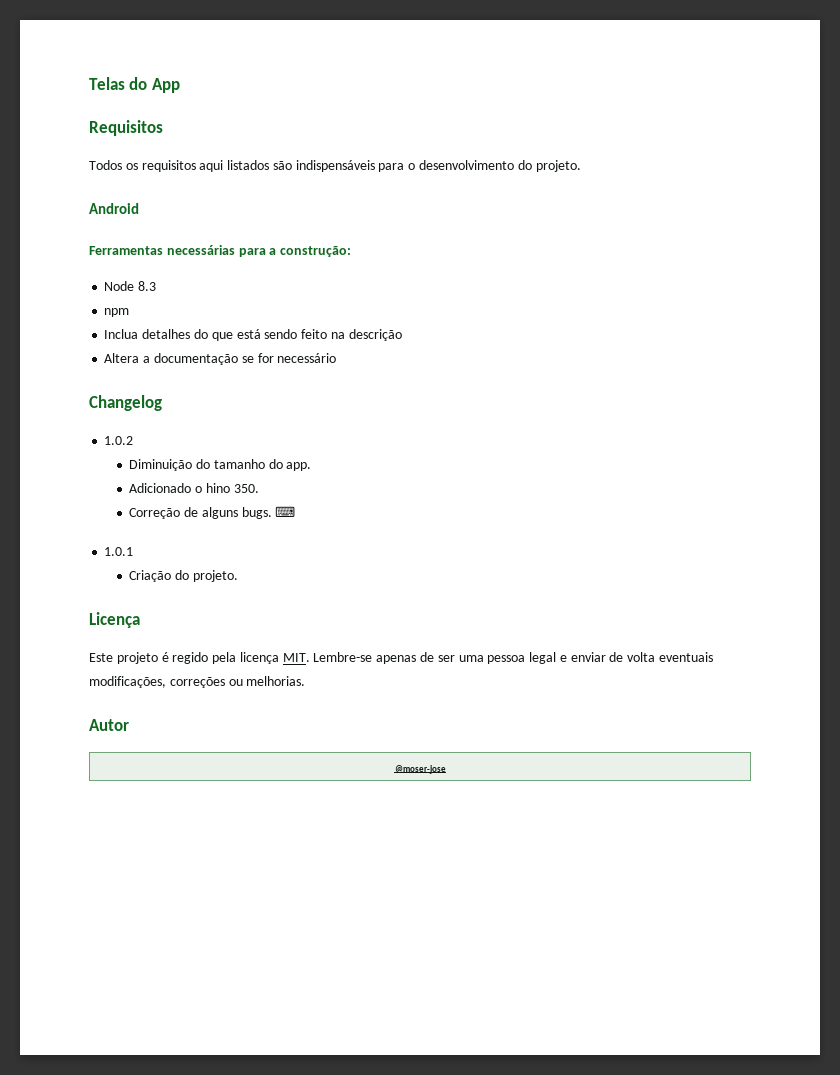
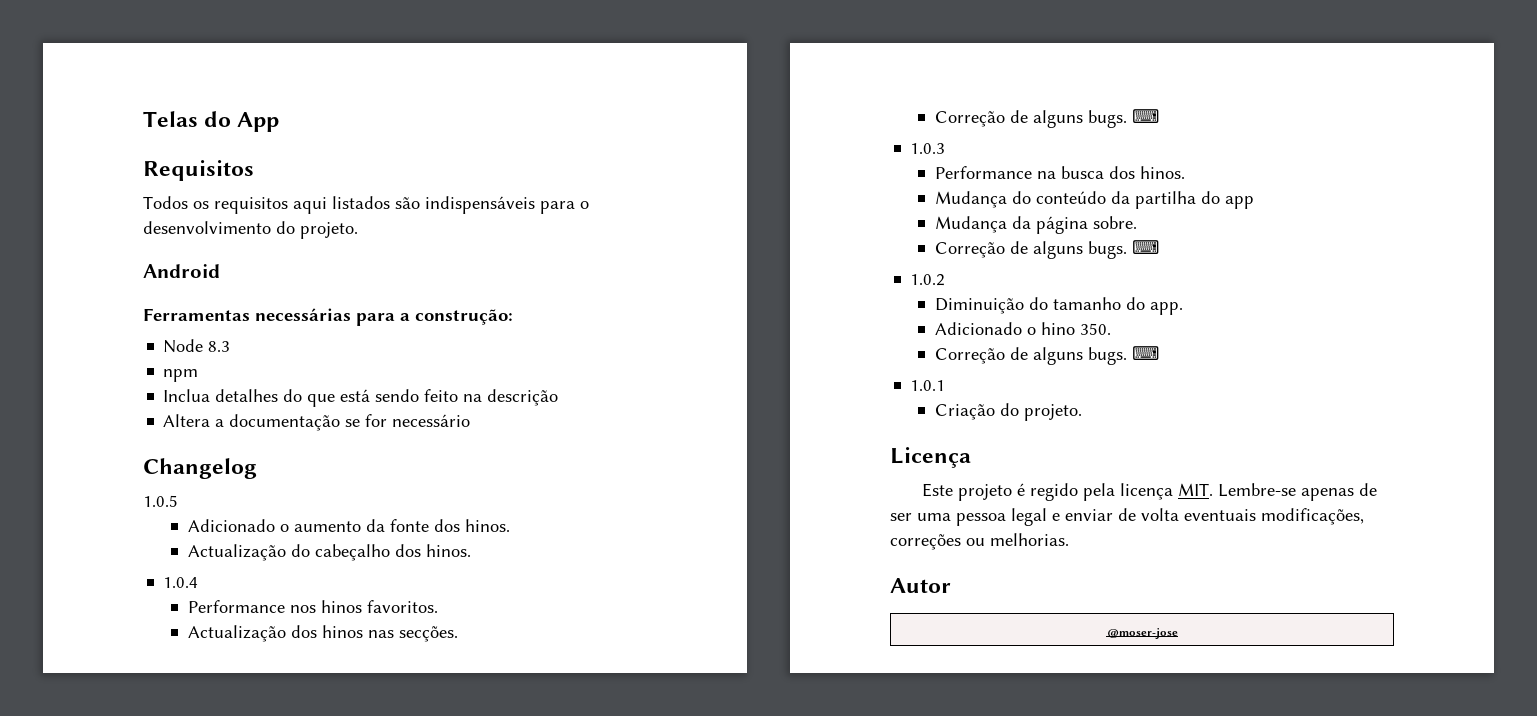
+ 1.0.5
+ Adicionado o aumento da fonte dos hinos.
+ Actualização do cabeçalho dos hinos.
+ 1.0.4
+ Performance nos hinos favoritos.
+ Actualização dos hinos nas secções.
+ Correção de alguns bugs. ⌨
+ 1.0.3
+ Performance na busca dos hinos.
+ Mudança do conteúdo da partilha do app
+ Mudança da página sobre.
+ Correção de alguns bugs. ⌨

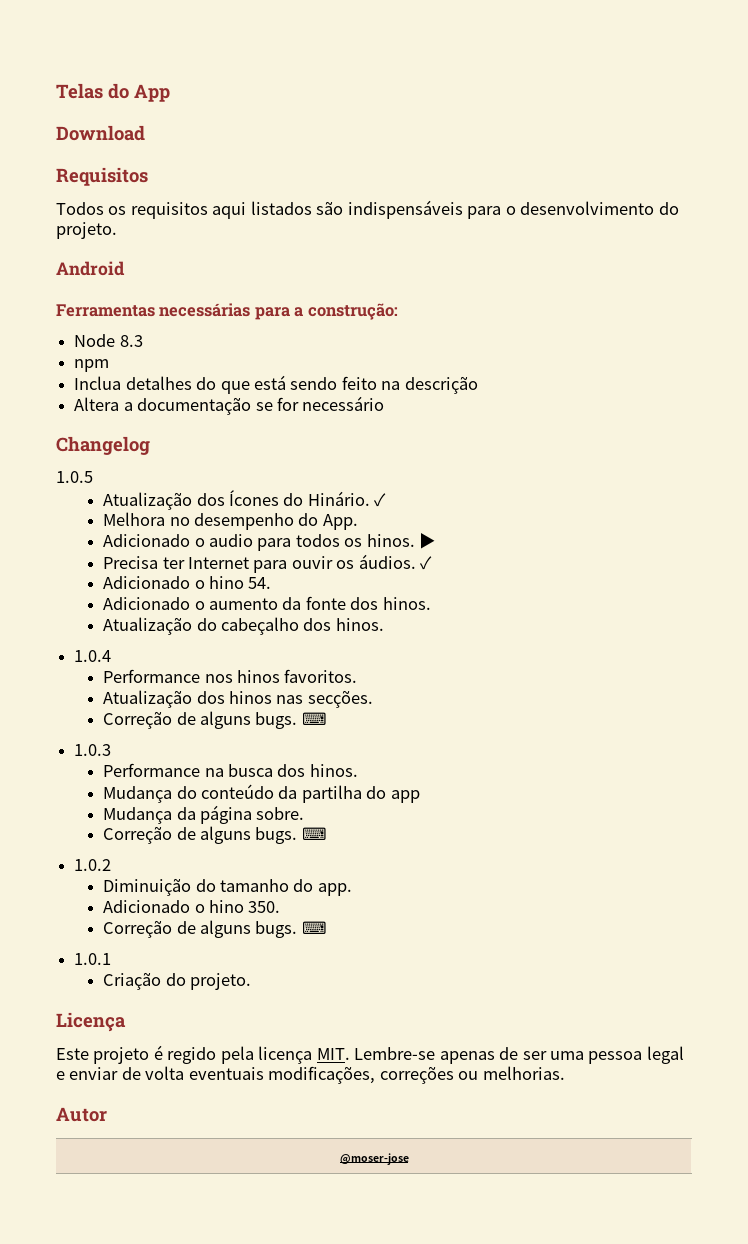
+ Download
+ Atualização dos Ícones do Hinário. ✓
+ Melhora no desempenho do App.
+ Adicionado o audio para todos os hinos. ▶
+ Precisa ter Internet para ouvir os áudios. ✓
+ Adicionado o hino 54.
- Actualização do cabeçalho dos hinos.
+ Atualização do cabeçalho dos hinos.
- Actualização dos hinos nas secções.
+ Atualização dos hinos nas secções.

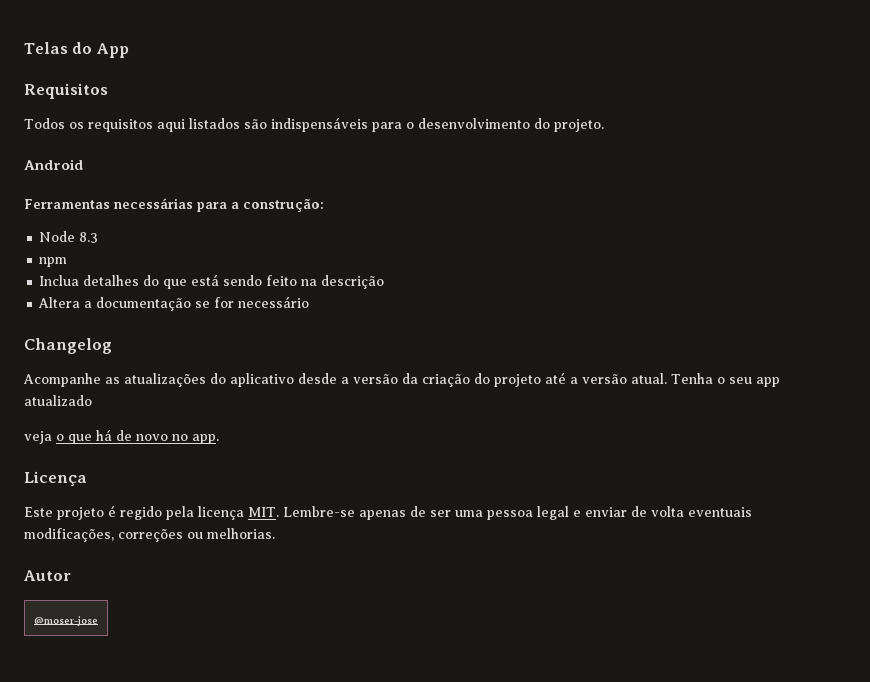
- Download
- 1.0.5
- Atualização dos Ícones do Hinário. ✓
- Melhora no desempenho do App.
- Adicionado o audio para todos os hinos. ▶
- Precisa ter Internet para ouvir os áudios. ✓
- Adicionado o hino 54.
- Adicionado o aumento da fonte dos hinos.
- Atualização do cabeçalho dos hinos.
- 1.0.4
- Performance nos hinos favoritos.
- Atualização dos hinos nas secções.
- Correção de alguns bugs. ⌨
- 1.0.3
- Performance na busca dos hinos.
- Mudança do conteúdo da partilha do app
- Mudança da página sobre.
- Correção de alguns bugs. ⌨
- 1.0.2
- Diminuição do tamanho do app.
- Adicionado o hino 350.
- Correção de alguns bugs. ⌨
- 1.0.1
- Criação do projeto.
+ Acompanhe as atualizações do aplicativo desde a versão da criação do projeto até a versão atual. Tenha o seu app atualizado
+ veja o que há de novo no app.

